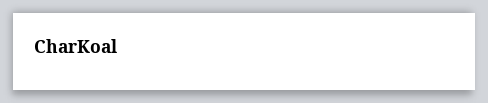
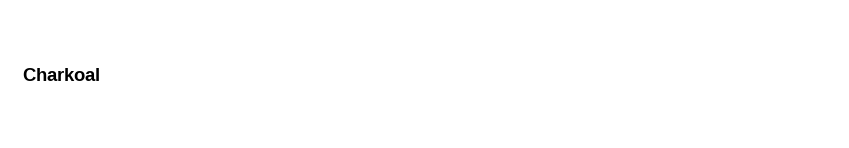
- CharKoal
+ Charkoal

